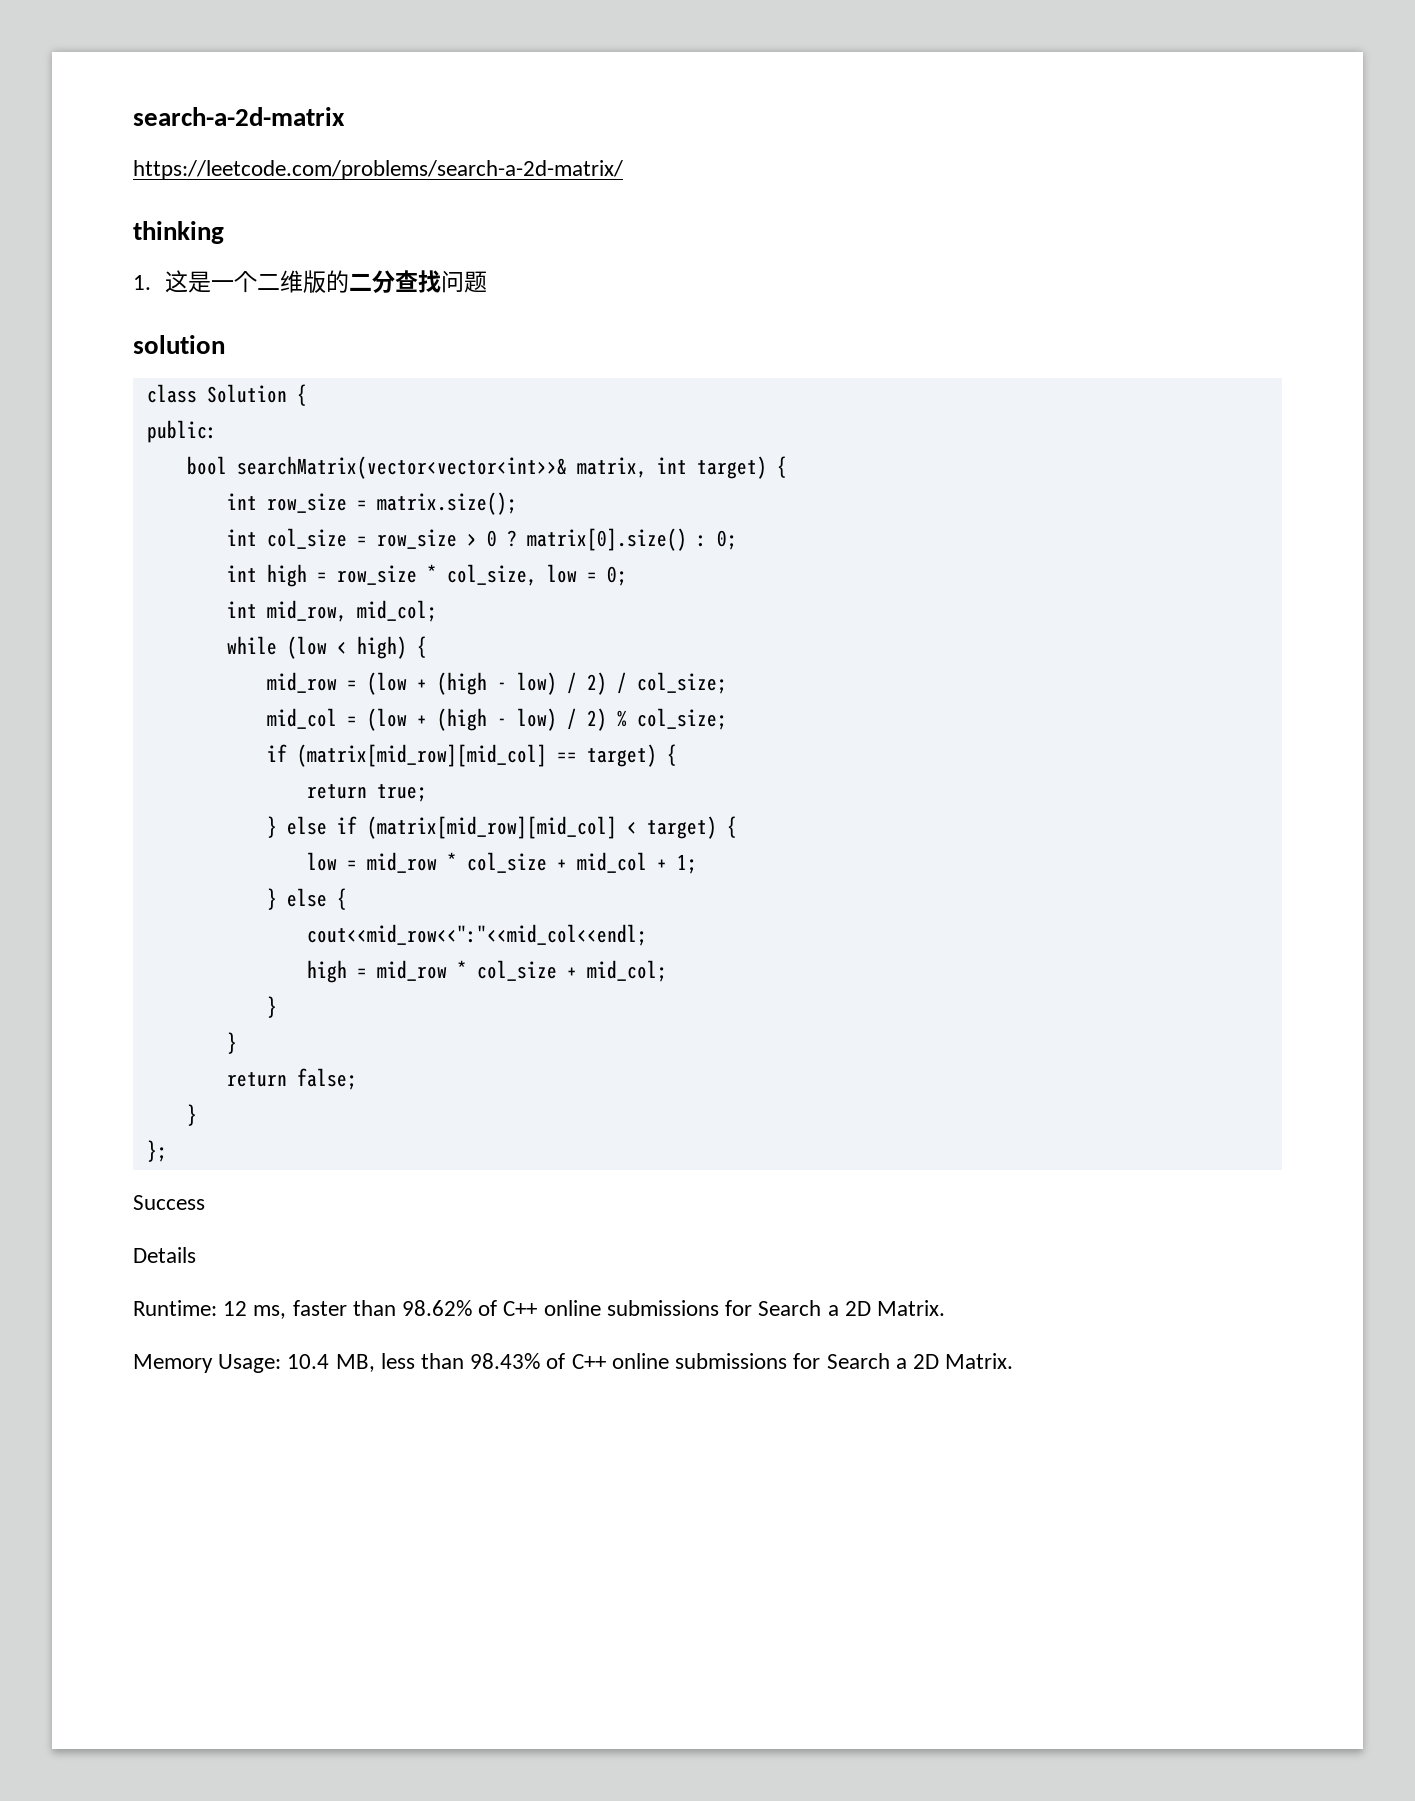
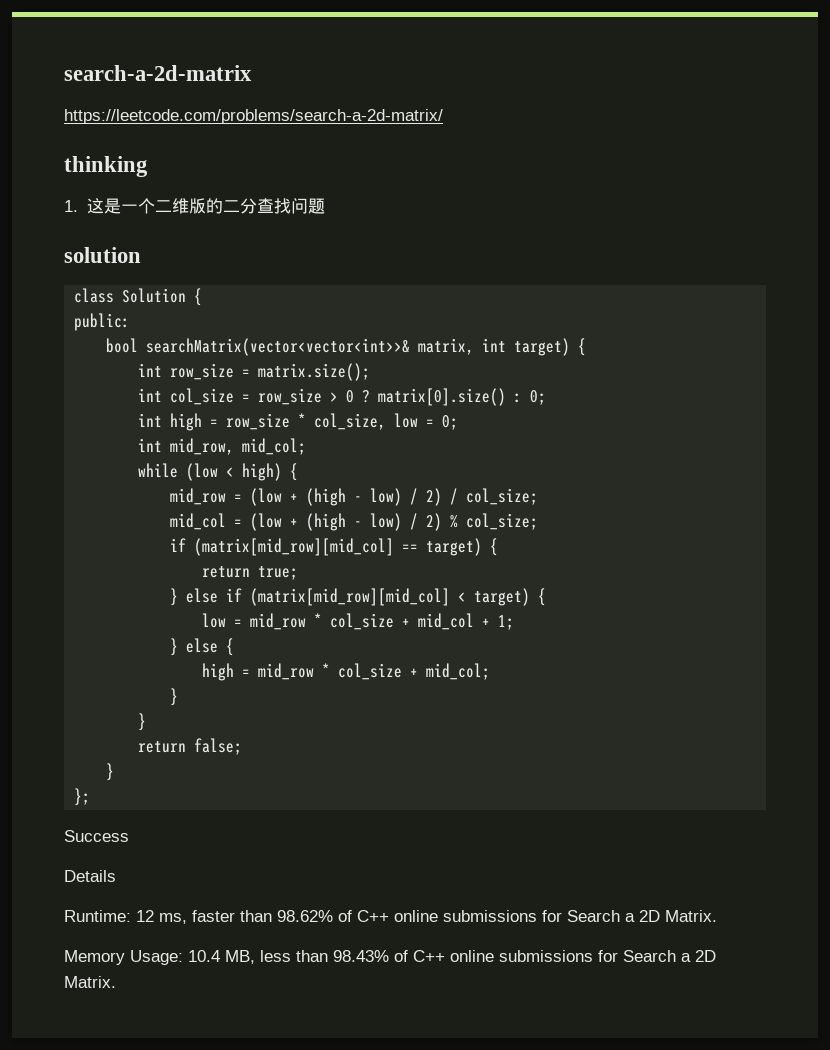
- cout<<mid_row<<":"<<mid_col<<endl;

